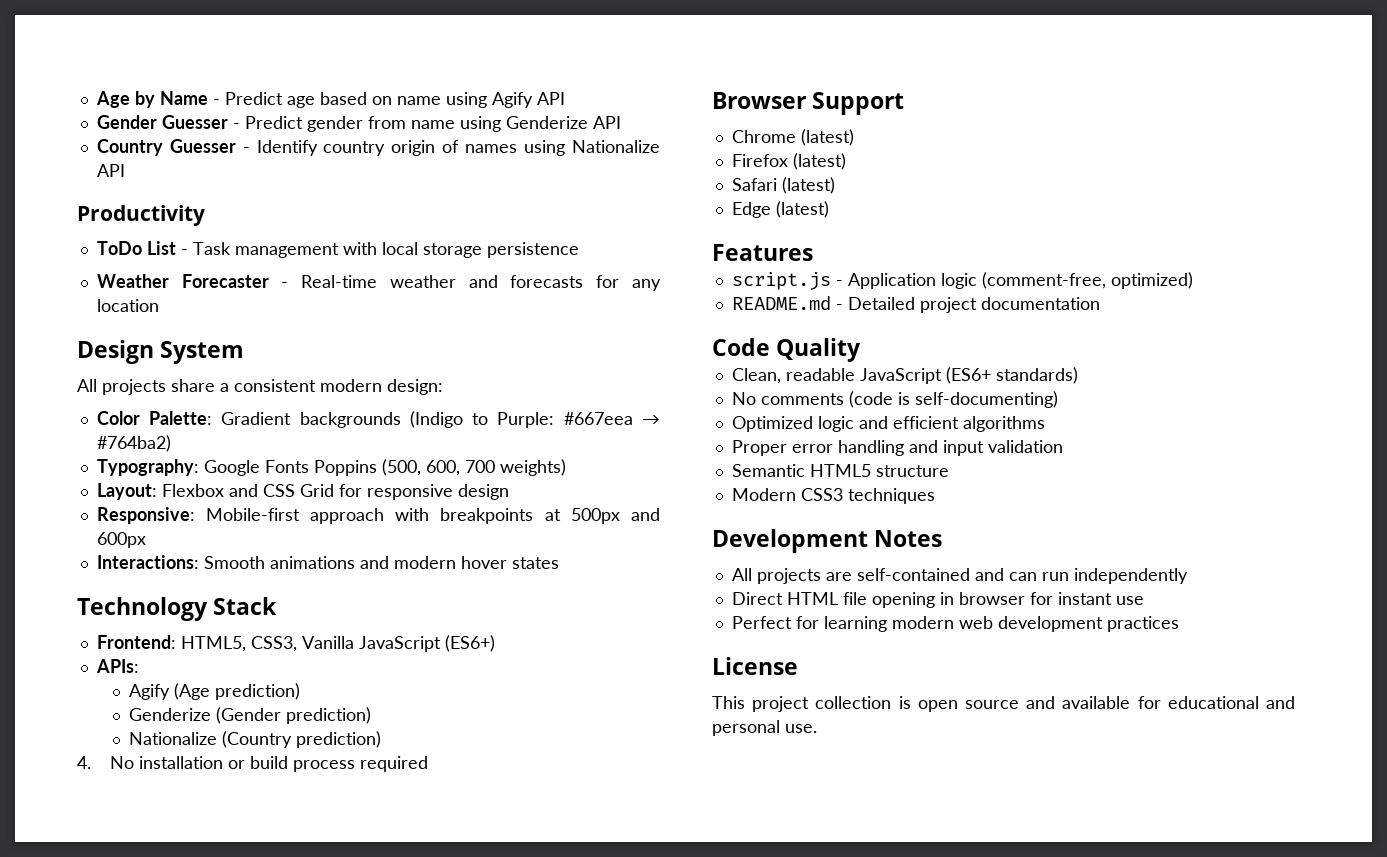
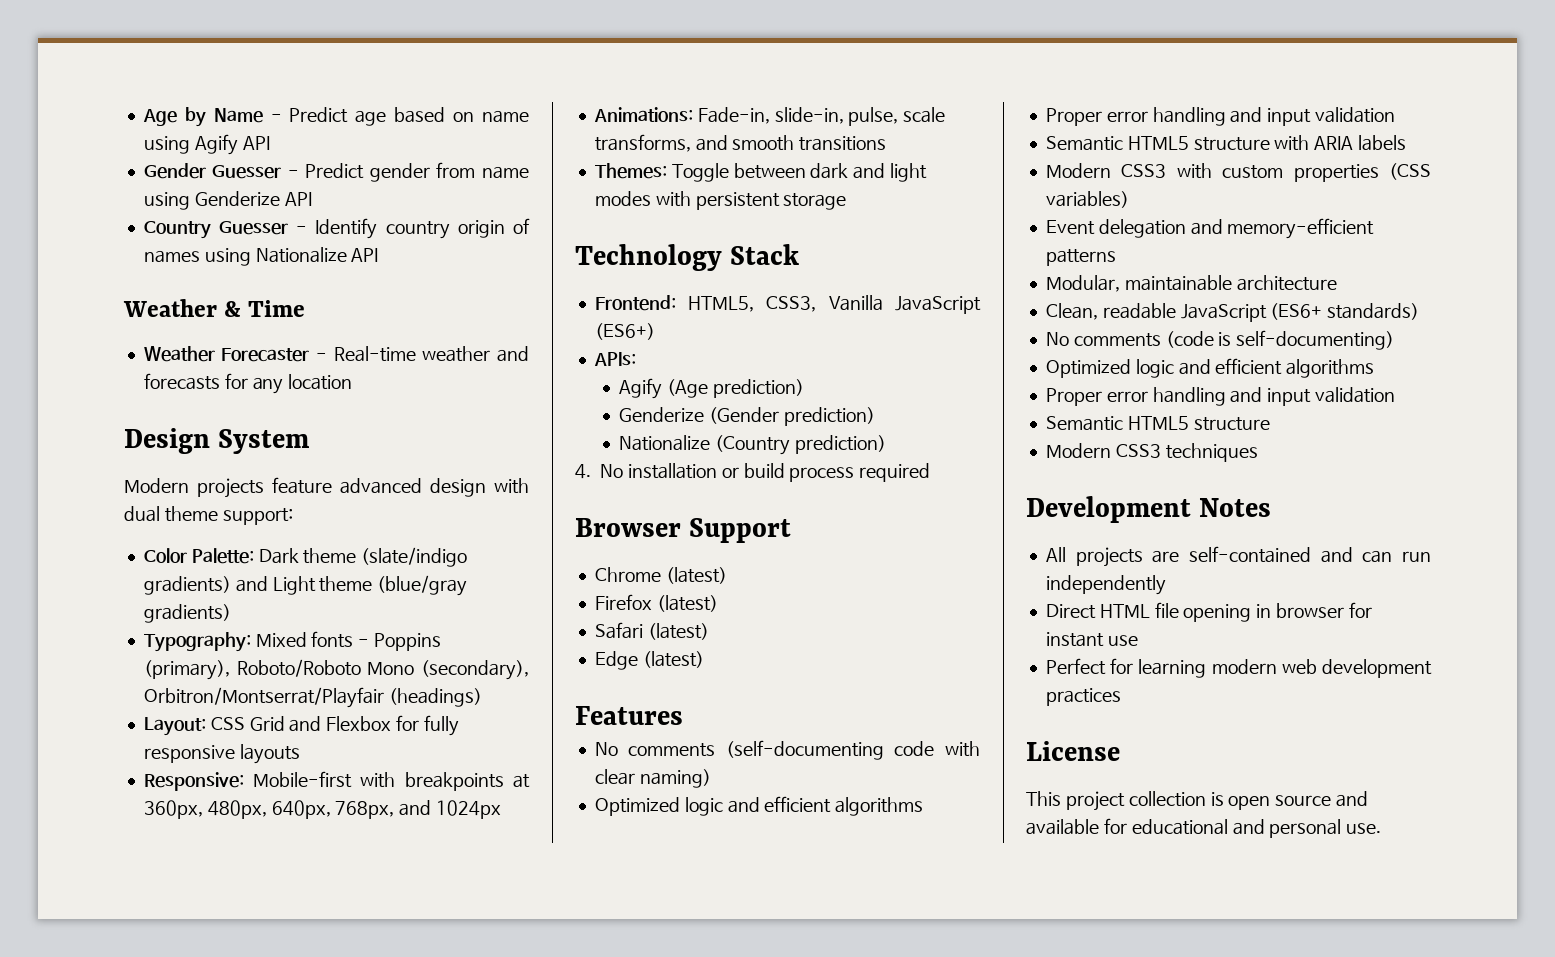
- Productivity
- ToDo List - Task management with local storage persistence
+ Weather & Time
- All projects share a consistent modern design:
- Color Palette: Gradient backgrounds (Indigo to Purple: #667eea → #764ba2)
- Typography: Google Fonts Poppins (500, 600, 700 weights)
- Layout: Flexbox and CSS Grid for responsive design
+ Modern projects feature advanced design with dual theme support:
+ Color Palette: Dark theme (slate/indigo gradients) and Light theme (blue/gray gradients)
+ Typography: Mixed fonts - Poppins (primary), Roboto/Roboto Mono (secondary), Orbitron/Montserrat/Playfair (headings)
+ Layout: CSS Grid and Flexbox for fully responsive layouts
- Responsive: Mobile-first approach with breakpoints at 500px and 600px
- Interactions: Smooth animations and modern hover states
+ Responsive: Mobile-first with breakpoints at 360px, 480px, 640px, 768px, and 1024px
+ Animations: Fade-in, slide-in, pulse, scale transforms, and smooth transitions
+ Themes: Toggle between dark and light modes with persistent storage
- script.js - Application logic (comment-free, optimized)
- README.md - Detailed project documentation
- Code Quality
+ No comments (self-documenting code with clear naming)
+ Optimized logic and efficient algorithms
+ Proper error handling and input validation
+ Semantic HTML5 structure with ARIA labels
+ Modern CSS3 with custom properties (CSS variables)
+ Event delegation and memory-efficient patterns
+ Modular, maintainable architecture

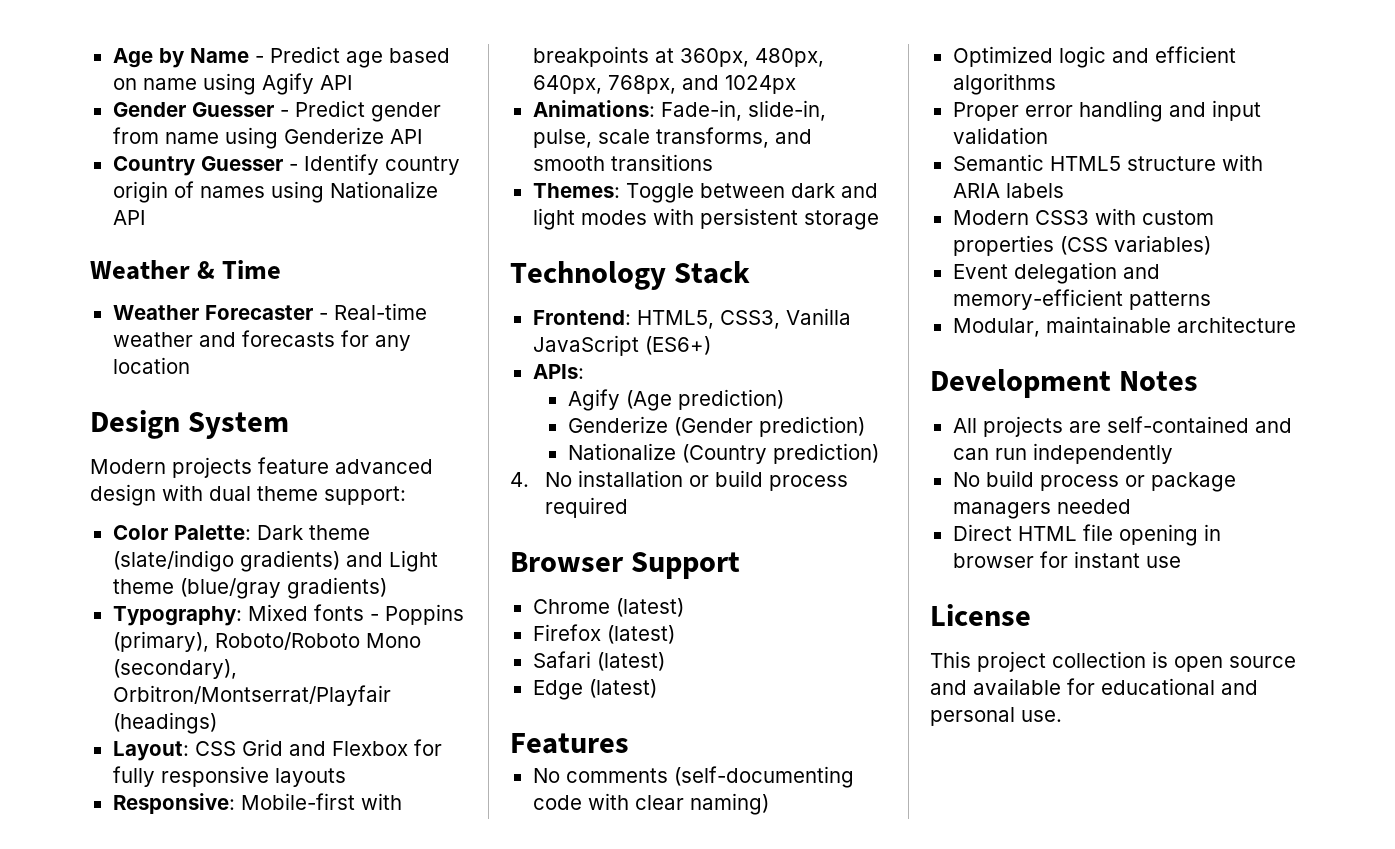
- Clean, readable JavaScript (ES6+ standards)
- No comments (code is self-documenting)
- Optimized logic and efficient algorithms
- Proper error handling and input validation
- Semantic HTML5 structure
- Modern CSS3 techniques
+ No build process or package managers needed
- Perfect for learning modern web development practices

